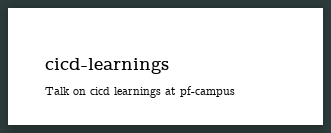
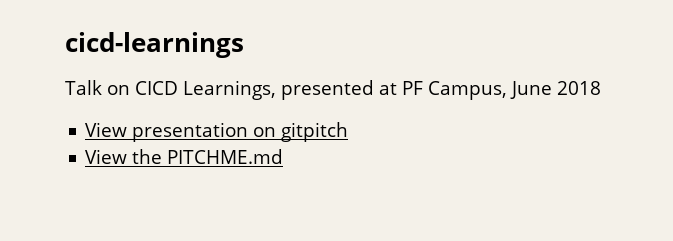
- Talk on cicd learnings at pf-campus
+ Talk on CICD Learnings, presented at PF Campus, June 2018
+ View presentation on gitpitch
+ View the PITCHME.md

